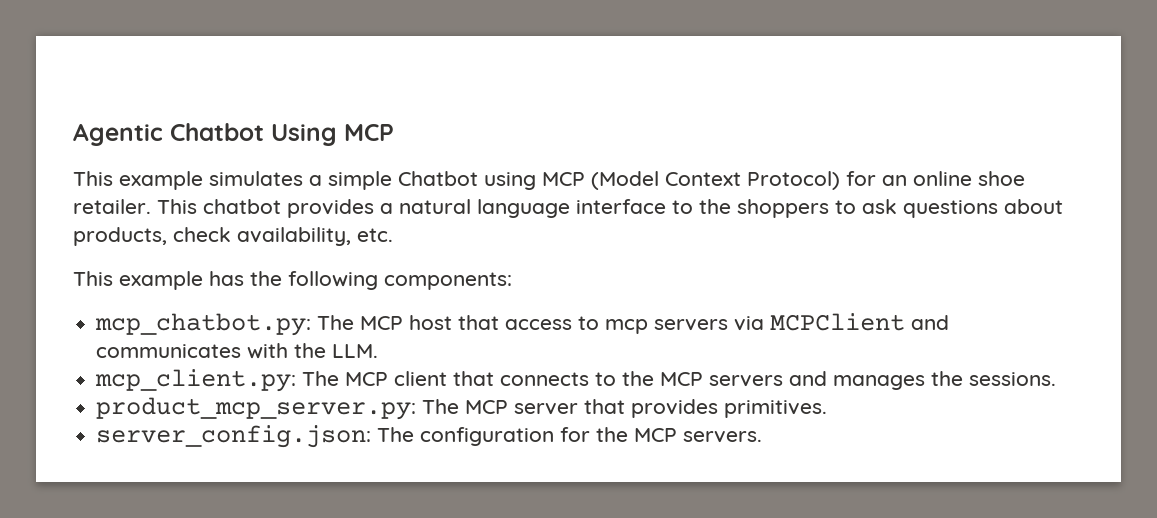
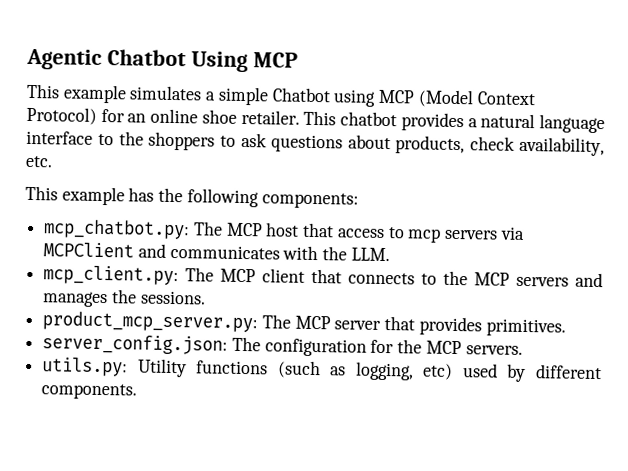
+ utils.py: Utility functions (such as logging, etc) used by different components.

